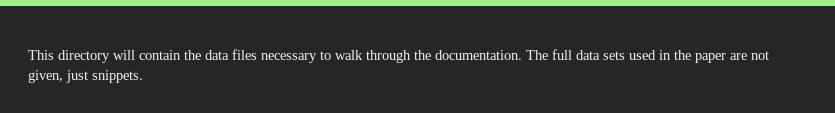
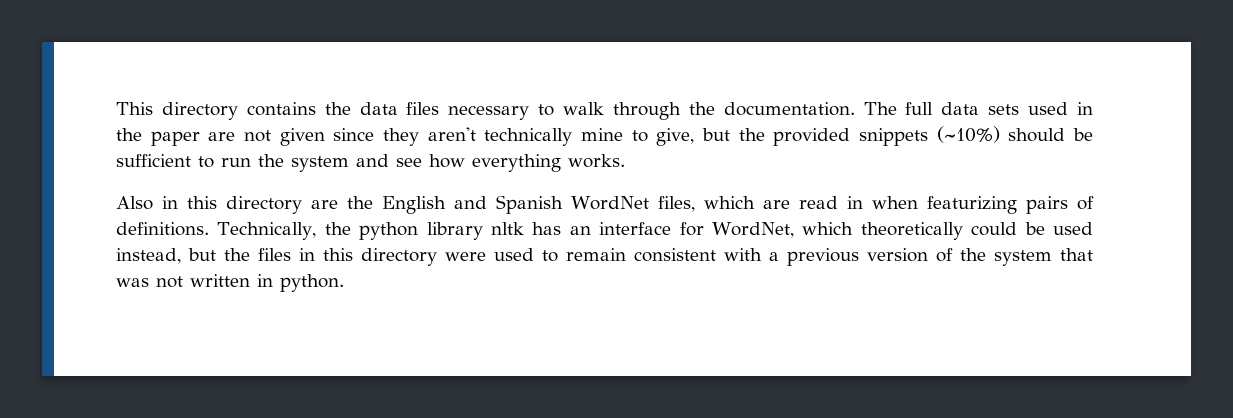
- This directory will contain the data files necessary to walk through the documentation.
+ This directory contains the data files necessary to walk through the documentation.
- The full data sets used in the paper are not given, just snippets.
+ The full data sets used in the paper are not given since they aren't technically mine to give, but the provided snippets (~10%) should be sufficient to run the system and see how everything works.
+ Also in this directory are the English and Spanish WordNet files, which are read in when featurizing pairs of definitions. Technically, the python library nltk has an interface for WordNet, which theoretically could be used instead, but the files in this directory were used to remain consistent with a previous version of the system that was not written in python.

